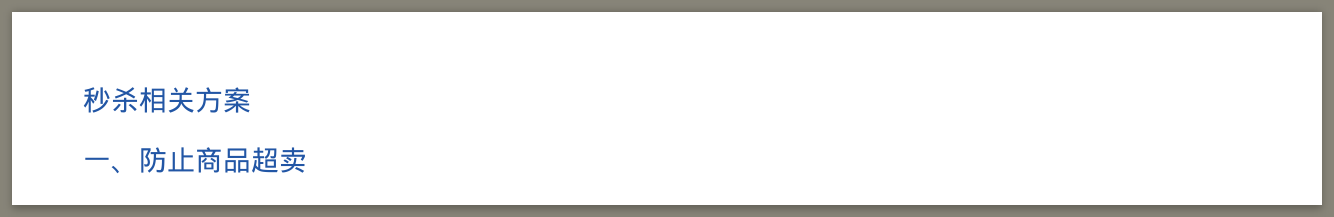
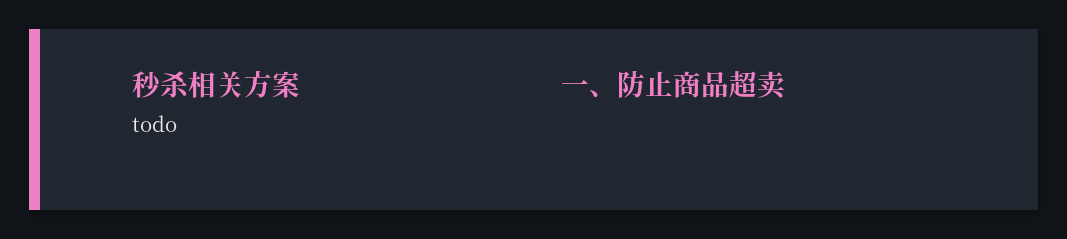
+ todo

